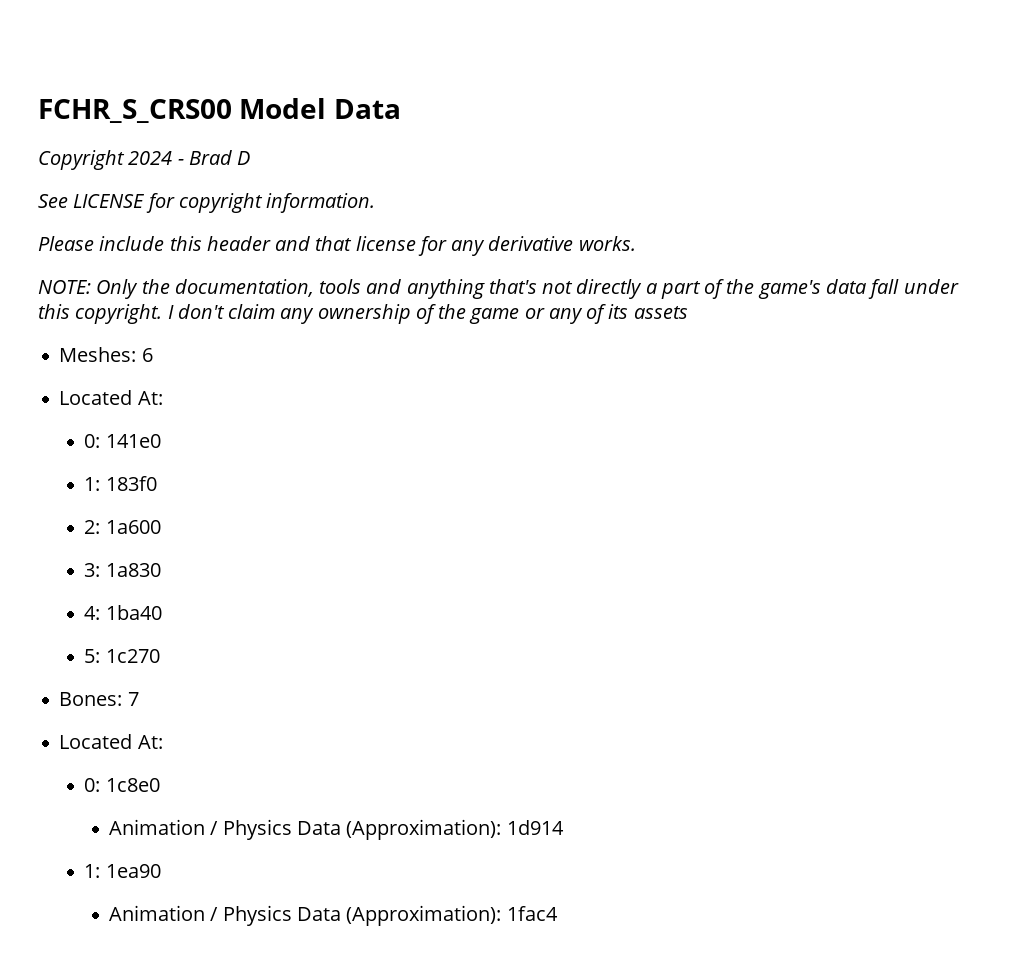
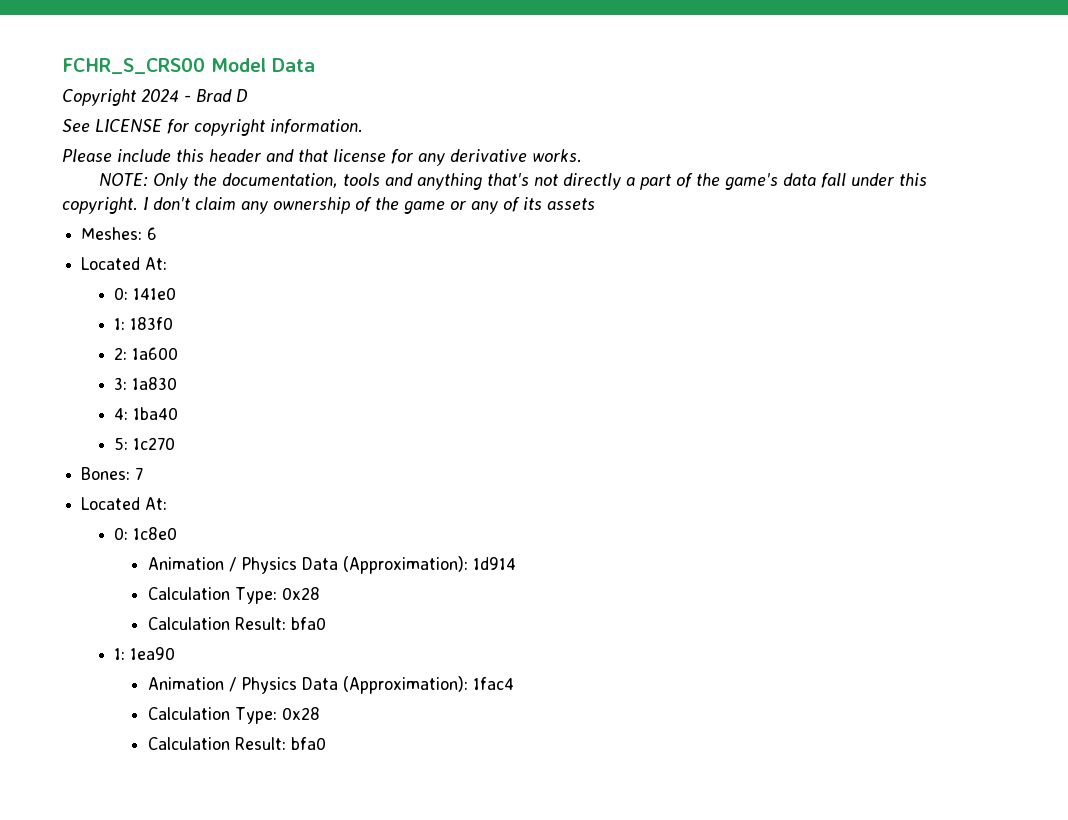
  Animation / Physics Data (Approximation): 1d914
+ Calculation Type: 0x28
+ Calculation Result: bfa0
  Animation / Physics Data (Approximation): 1fac4
+ Calculation Type: 0x28
+ Calculation Result: bfa0

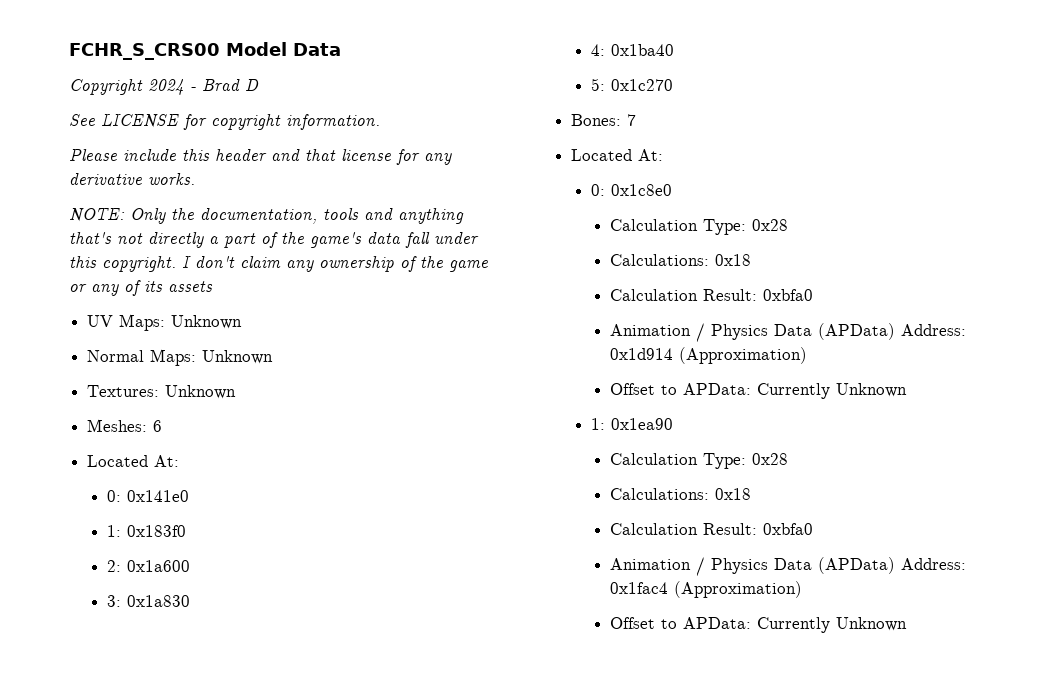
+ UV Maps: Unknown
+ Normal Maps: Unknown
+ Textures: Unknown
- 0: 141e0
- 1: 183f0
+ 0: 0x141e0
+ 1: 0x183f0
- 2: 1a600
+ 2: 0x1a600
- 3: 1a830
+ 3: 0x1a830
- 4: 1ba40
+ 4: 0x1ba40
- 5: 1c270
+ 5: 0x1c270
- 0: 1c8e0
- Animation / Physics Data (Approximation): 1d914
+ 0: 0x1c8e0
  Calculation Type: 0x28
- Calculation Result: bfa0
- 1: 1ea90
- Animation / Physics Data (Approximation): 1fac4
+ Calculations: 0x18
+ Calculation Result: 0xbfa0
+ Animation / Physics Data (APData) Address: 0x1d914 (Approximation)
+ Offset to APData: Currently Unknown
+ 1: 0x1ea90
  Calculation Type: 0x28
- Calculation Result: bfa0
+ Calculations: 0x18
+ Calculation Result: 0xbfa0
+ Animation / Physics Data (APData) Address: 0x1fac4 (Approximation)
+ Offset to APData: Currently Unknown

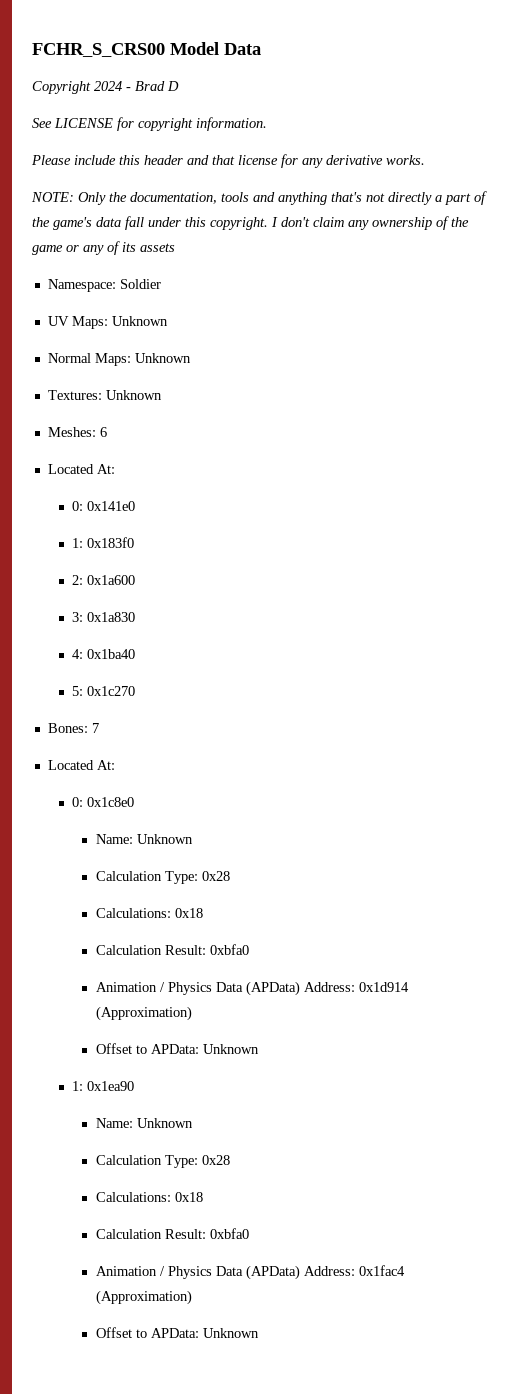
+ Namespace: Soldier
  0: 0x1c8e0
+ Name: Unknown
  Animation / Physics Data (APData) Address: 0x1d914 (Approximation)
- Offset to APData: Currently Unknown
+ Offset to APData: Unknown
  1: 0x1ea90
+ Name: Unknown
  Animation / Physics Data (APData) Address: 0x1fac4 (Approximation)
- Offset to APData: Currently Unknown
+ Offset to APData: Unknown

